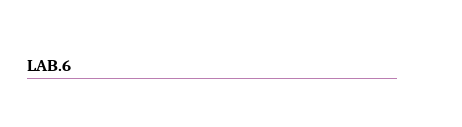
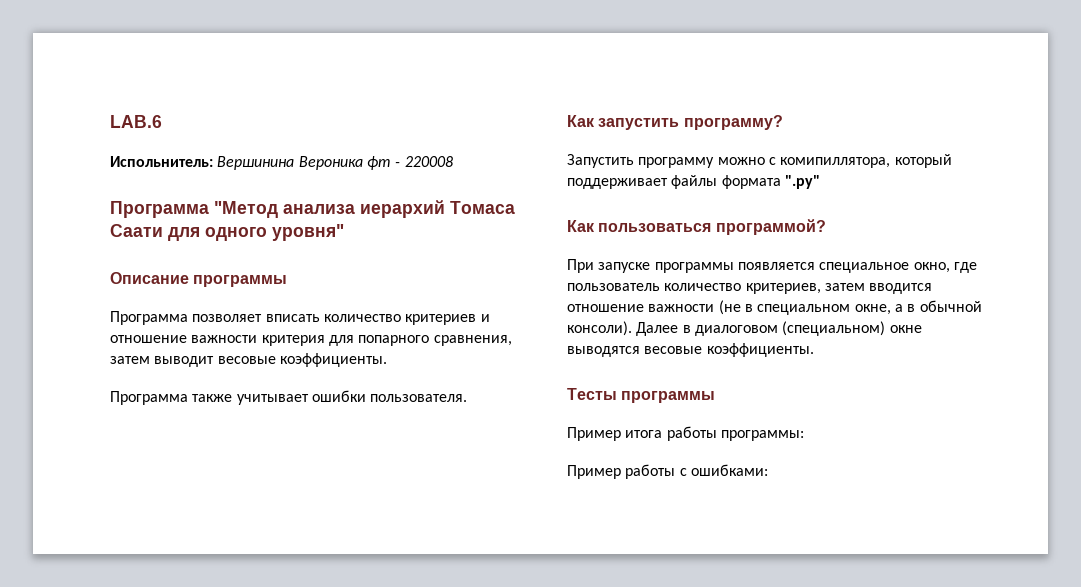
+ Испольнитель: Вершинина Вероника фт - 220008
+ Программа "Метод анализа иерархий Томаса Саати для одного уровня"
+ Описание программы
+ Программа позволяет вписать количество критериев и отношение важности критерия для попарного сравнения, затем выводит весовые коэффициенты.
+ Программа также учитывает ошибки пользователя.
+ Как запустить программу?
+ Запустить программу можно с комипиллятора, который поддерживает файлы формата ".py"
+ Как пользоваться программой?
+ При запуске программы появляется специальное окно, где пользователь количество критериев, затем вводится отношение важности (не в специальном окне, а в обычной консоли). Далее в диалоговом (специальном) окне выводятся весовые коэффициенты.
+ Тесты программы
+ Пример итога работы программы:
+ Пример работы с ошибками:

